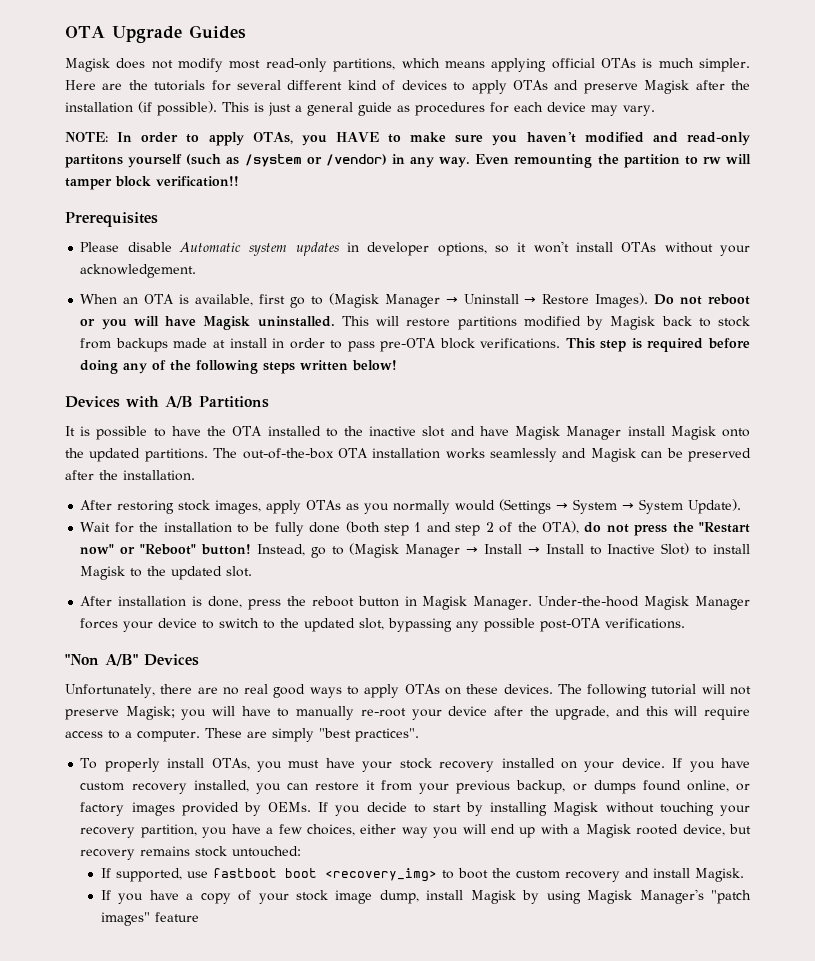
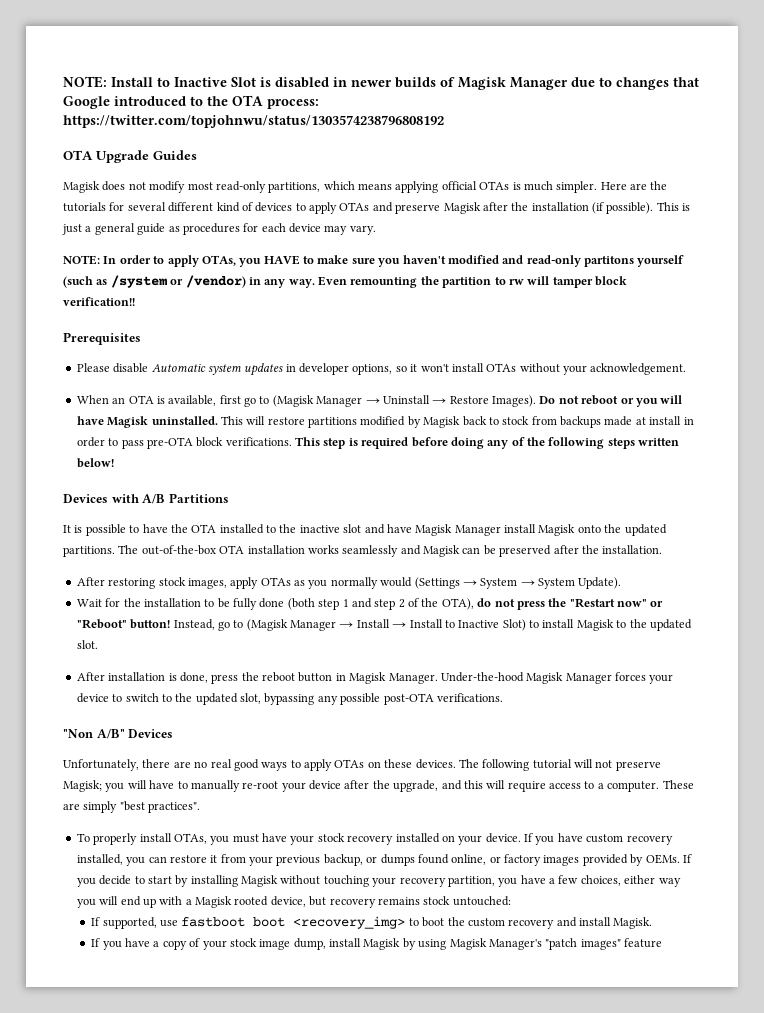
+ NOTE: Install to Inactive Slot is disabled in newer builds of Magisk Manager due to changes that Google introduced to the OTA process: https://twitter.com/topjohnwu/status/1303574238796808192

